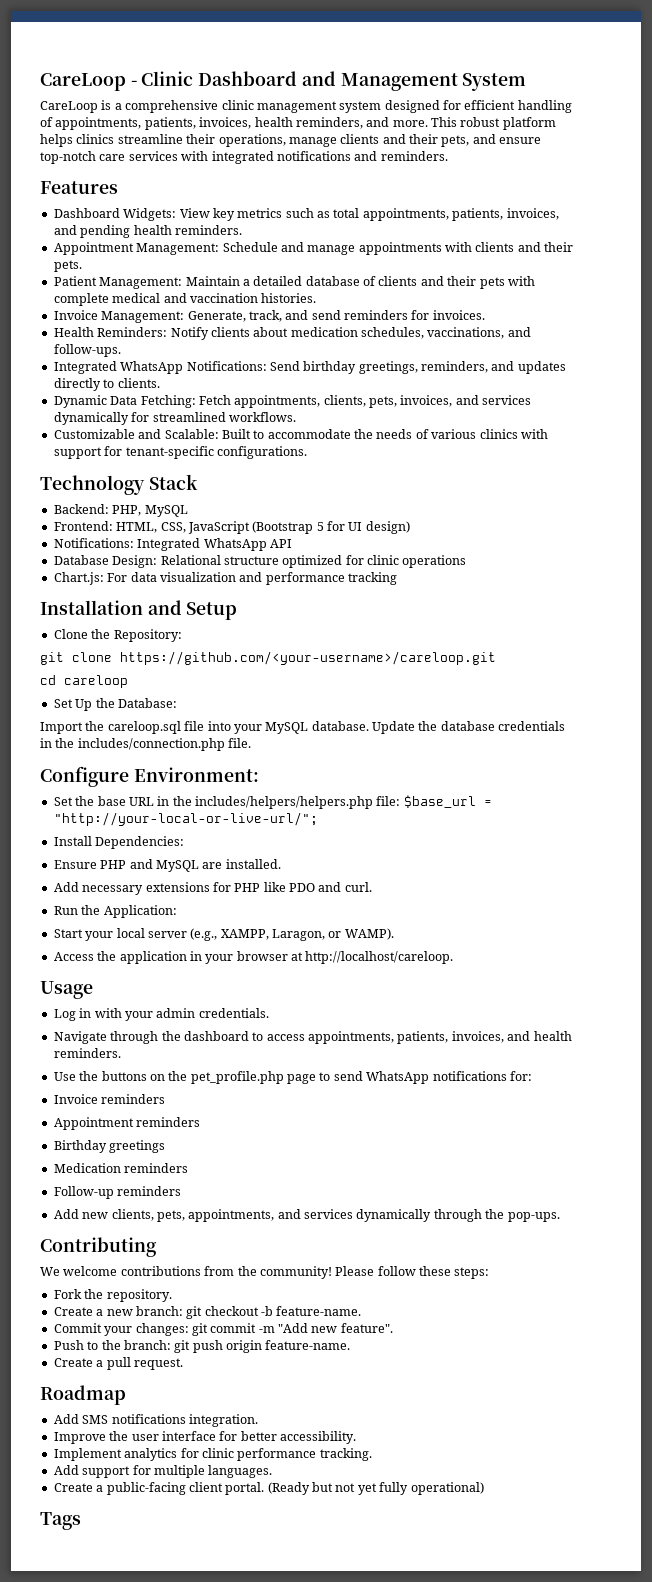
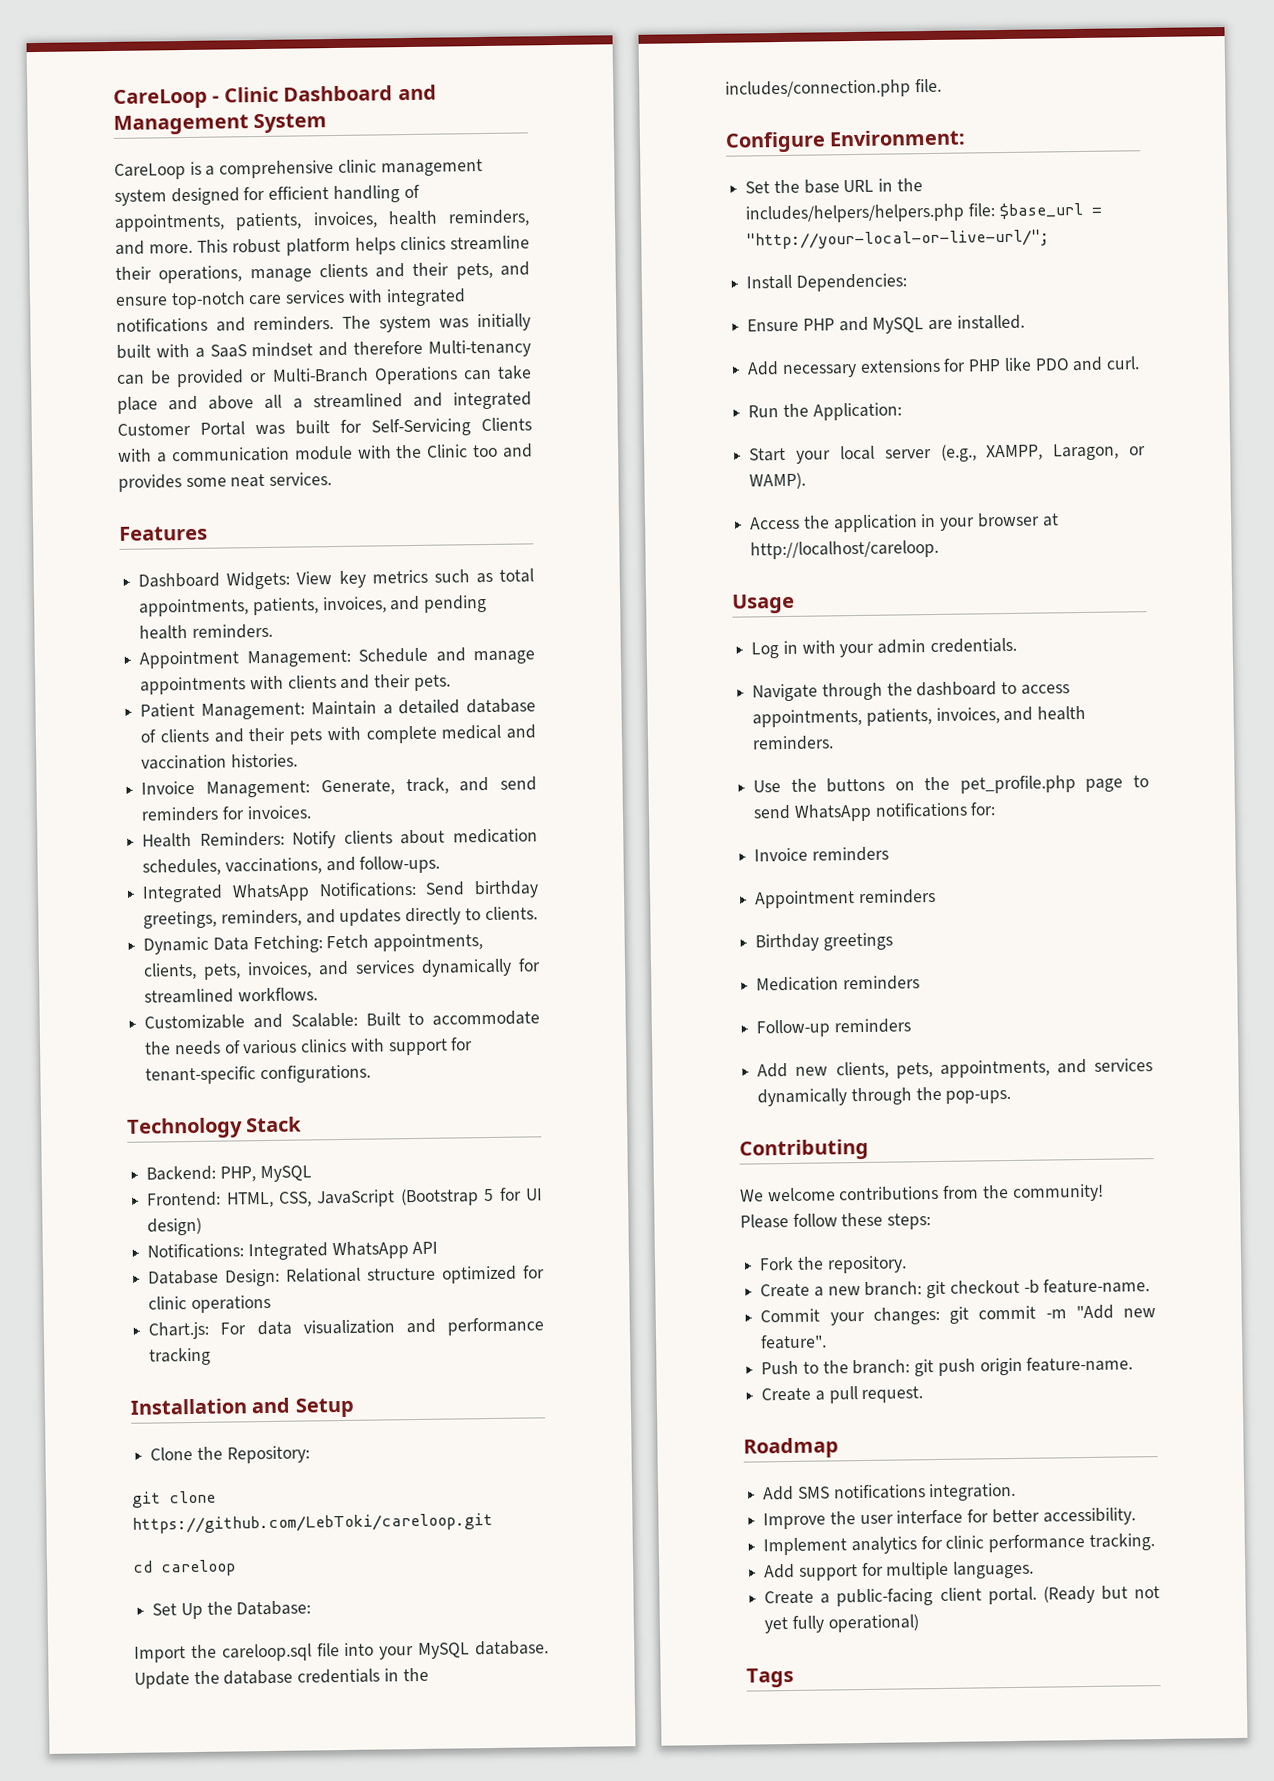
+ The system was initially built with a SaaS mindset and therefore Multi-tenancy can be provided or Multi-Branch Operations can take place and above all a streamlined and integrated Customer Portal was built for Self-Servicing Clients with a communication module with the Clinic too and provides some neat services.
- git clone https://github.com/<your-username>/careloop.git
+ git clone https://github.com/LebToki/careloop.git

